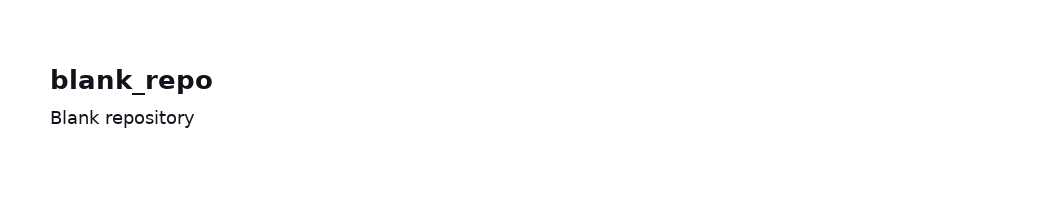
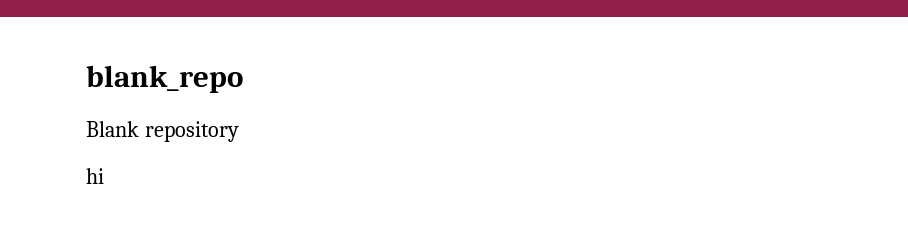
+ hi

